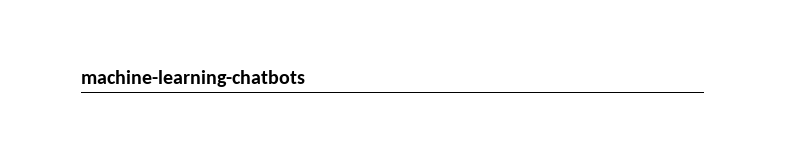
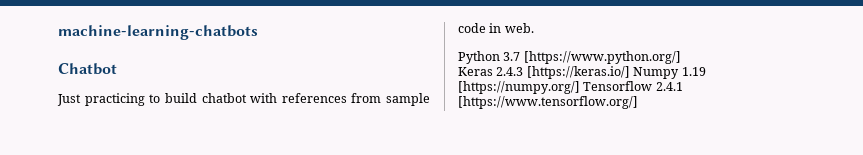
+ Chatbot
+ Just practicing to build chatbot with references from sample code in web.
+ Python 3.7 [https://www.python.org/]
+ Keras 2.4.3 [https://keras.io/] Numpy 1.19 [https://numpy.org/] Tensorflow 2.4.1 [https://www.tensorflow.org/]

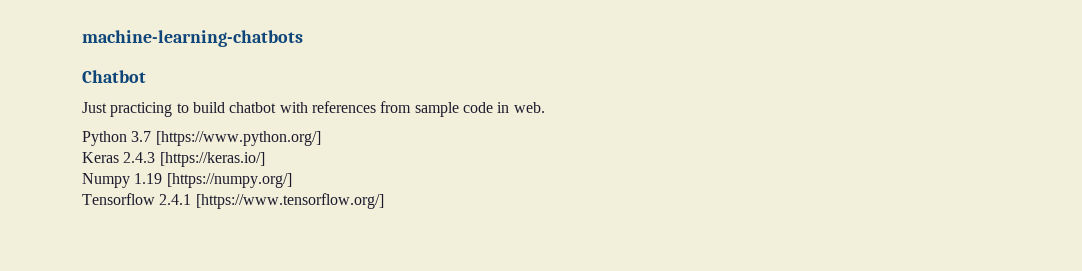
- Keras 2.4.3 [https://keras.io/] Numpy 1.19 [https://numpy.org/] Tensorflow 2.4.1 [https://www.tensorflow.org/]
+ Keras 2.4.3 [https://keras.io/]
+ Numpy 1.19 [https://numpy.org/]
+ Tensorflow 2.4.1 [https://www.tensorflow.org/]

